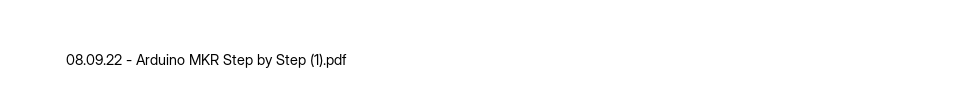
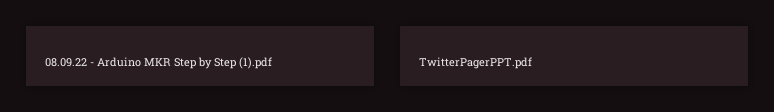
- 08.09.22 - Arduino MKR Step by Step (1).pdf
+ 08.09.22 - Arduino MKR Step by Step (1).pdf TwitterPagerPPT.pdf

